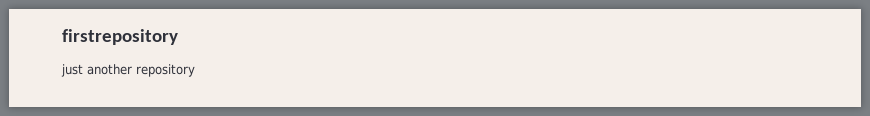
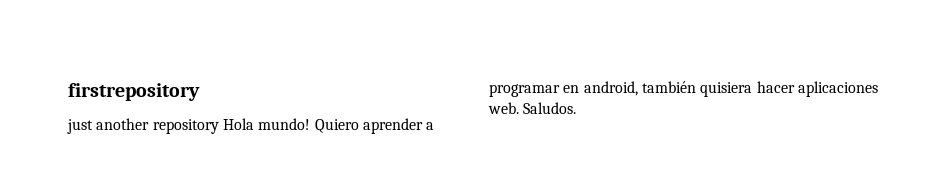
- just another repository
+ just another repository Hola mundo! Quiero aprender a programar en android, también quisiera hacer aplicaciones web. Saludos.

